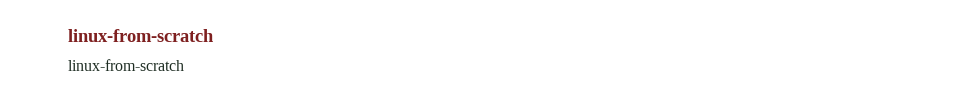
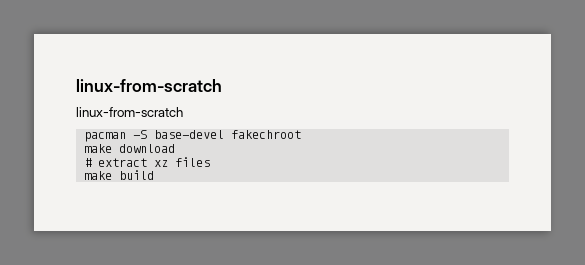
+ pacman -S base-devel fakechroot
+ make download
+ # extract xz files
+ make build

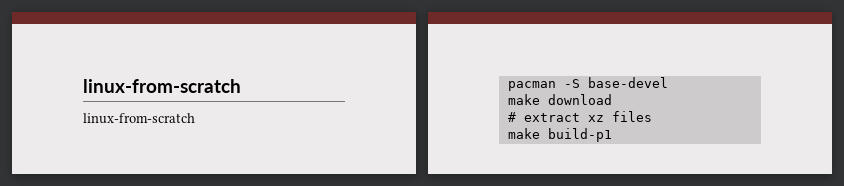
- pacman -S base-devel fakechroot
+ pacman -S base-devel
- make build
+ make build-p1

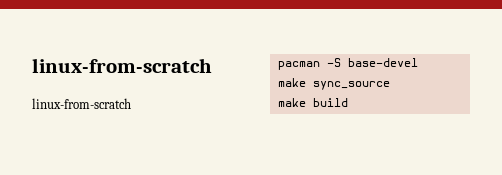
- make download
- # extract xz files
- make build-p1
+ make sync_source
+ make build

